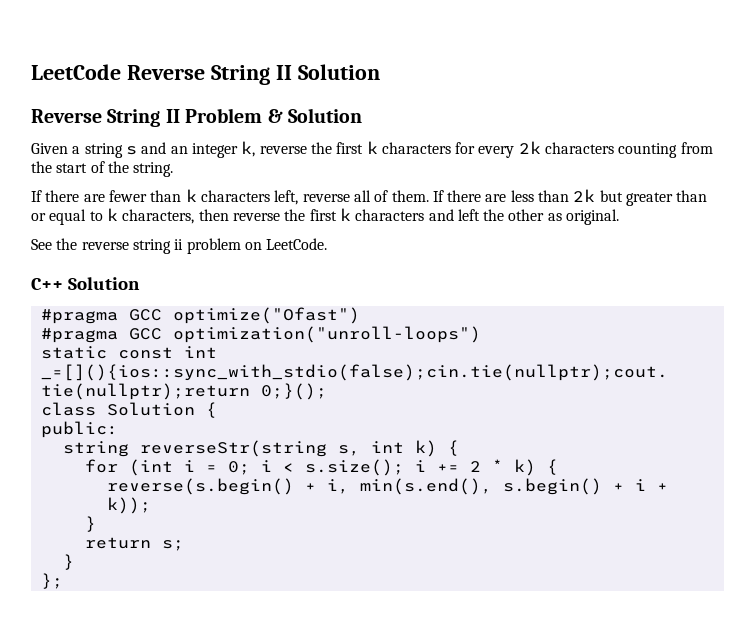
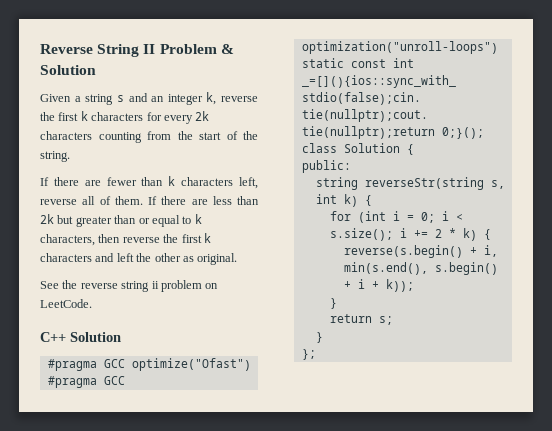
- LeetCode Reverse String II Solution

